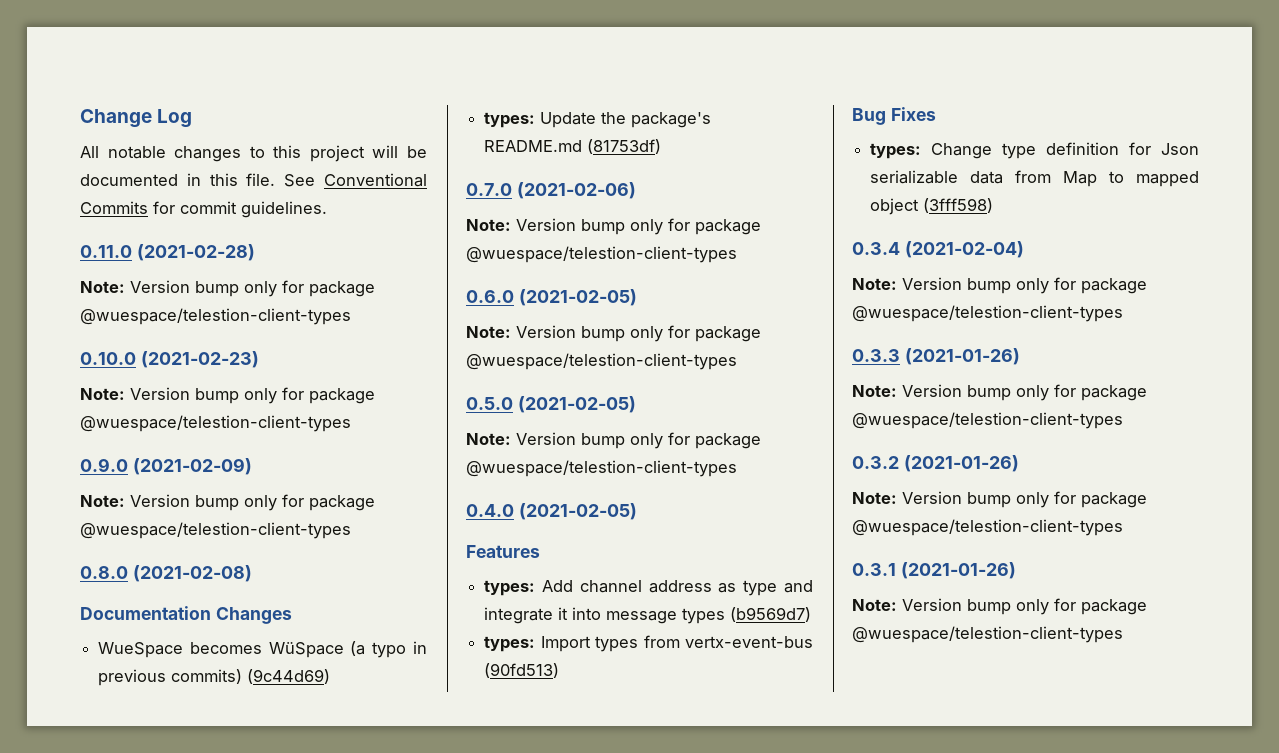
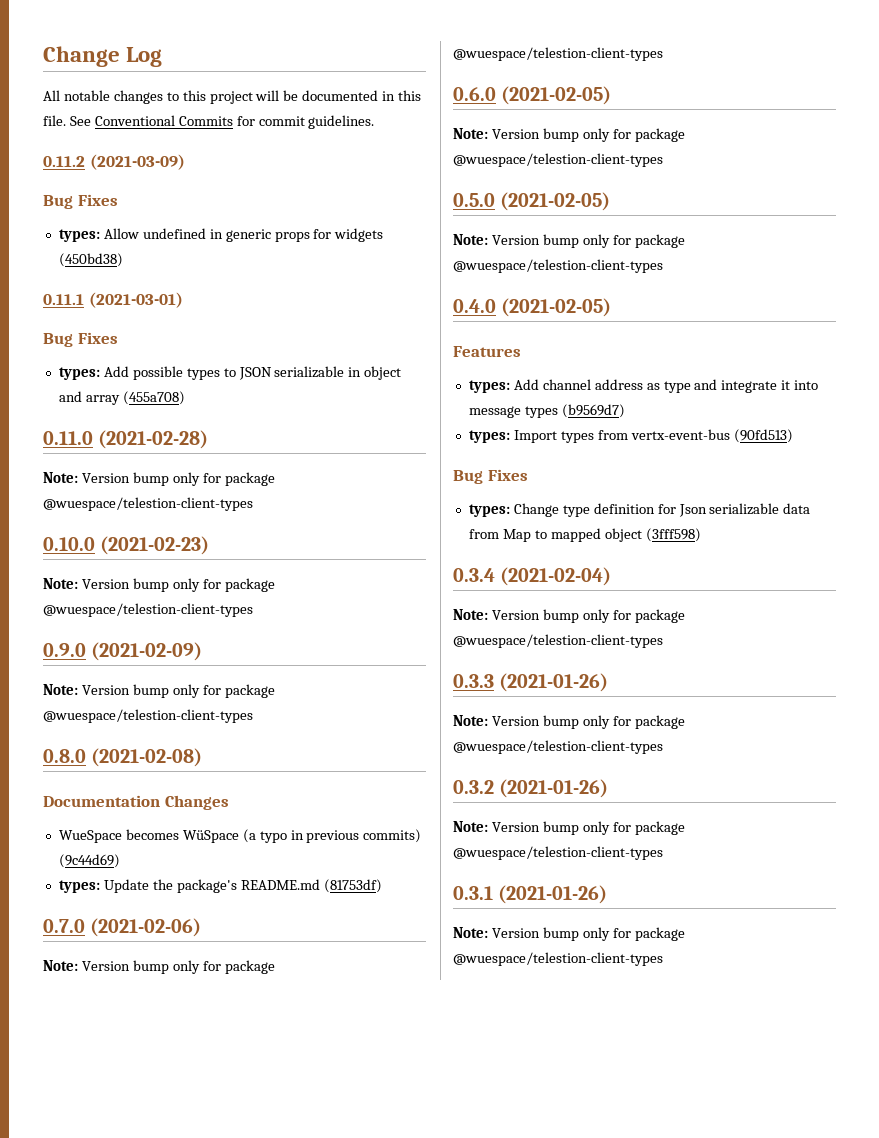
+ 0.11.2 (2021-03-09)
+ Bug Fixes
+ types: Allow undefined in generic props for widgets (450bd38)
+ 0.11.1 (2021-03-01)
+ Bug Fixes
+ types: Add possible types to JSON serializable in object and array (455a708)

